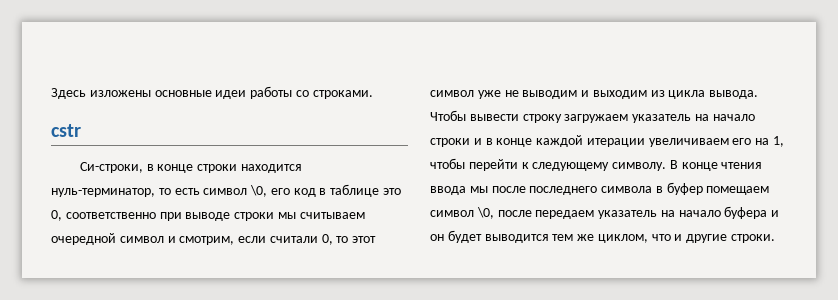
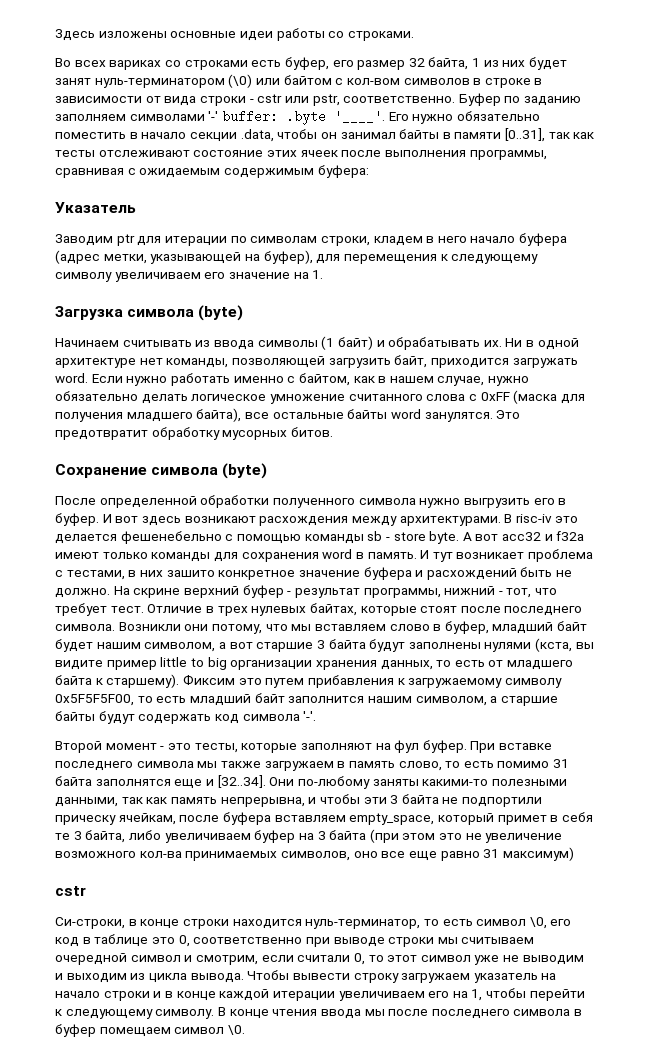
+ Во всех вариках со строками есть буфер, его размер 32 байта, 1 из них будет занят нуль-терминатором (\0) или байтом с кол-вом символов в строке в зависимости от вида строки - cstr или pstr, соответственно. Буфер по заданию заполняем символами '-' buffer: .byte '____'. Его нужно обязательно поместить в начало секции .data, чтобы он занимал байты в памяти [0..31], так как тесты отслеживают состояние этих ячеек после выполнения программы, сравнивая с ожидаемым содержимым буфера:
+ Указатель
+ Заводим ptr для итерации по символам строки, кладем в него начало буфера (адрес метки, указывающей на буфер), для перемещения к следующему символу увеличиваем его значение на 1.
+ Загрузка символа (byte)
+ Начинаем считывать из ввода символы (1 байт) и обрабатывать их. Ни в одной архитектуре нет команды, позволяющей загрузить байт, приходится загружать word. Если нужно работать именно с байтом, как в нашем случае, нужно обязательно делать логическое умножение считанного слова с 0xFF (маска для получения младшего байта), все остальные байты word занулятся. Это предотвратит обработку мусорных битов.
+ Сохранение символа (byte)
+ После определенной обработки полученного символа нужно выгрузить его в буфер. И вот здесь возникают расхождения между архитектурами. В risc-iv это делается фешенебельно с помощью команды sb - store byte. А вот acc32 и f32a имеют только команды для сохранения word в память. И тут возникает проблема с тестами, в них зашито конкретное значение буфера и расхождений быть не должно. На скрине верхний буфер - результат программы, нижний - тот, что требует тест. Отличие в трех нулевых байтах, которые стоят после последнего символа. Возникли они потому, что мы вставляем слово в буфер, младший байт будет нашим символом, а вот старшие 3 байта будут заполнены нулями (кста, вы видите пример little to big организации хранения данных, то есть от младшего байта к старшему). Фиксим это путем прибавления к загружаемому символу 0x5F5F5F00, то есть младший байт заполнится нашим символом, а старшие байты будут содержать код символа '-'.
+ Второй момент - это тесты, которые заполняют на фул буфер. При вставке последнего символа мы также загружаем в память слово, то есть помимо 31 байта заполнятся еще и [32..34]. Они по-любому заняты какими-то полезными данными, так как память непрерывна, и чтобы эти 3 байта не подпортили прическу ячейкам, после буфера вставляем empty_space, который примет в себя те 3 байта, либо увеличиваем буфер на 3 байта (при этом это не увеличение возможного кол-ва принимаемых символов, оно все еще равно 31 максимум)
- В конце чтения ввода мы после последнего символа в буфер помещаем символ \0, после передаем указатель на начало буфера и он будет выводится тем же циклом, что и другие строки.
+ В конце чтения ввода мы после последнего символа в буфер помещаем символ \0.

